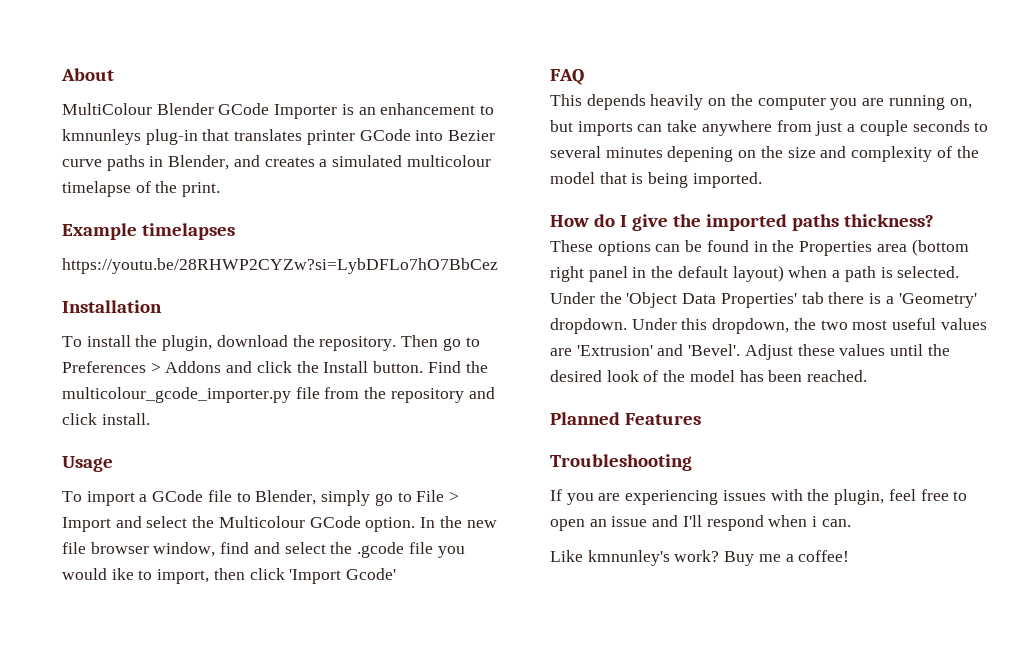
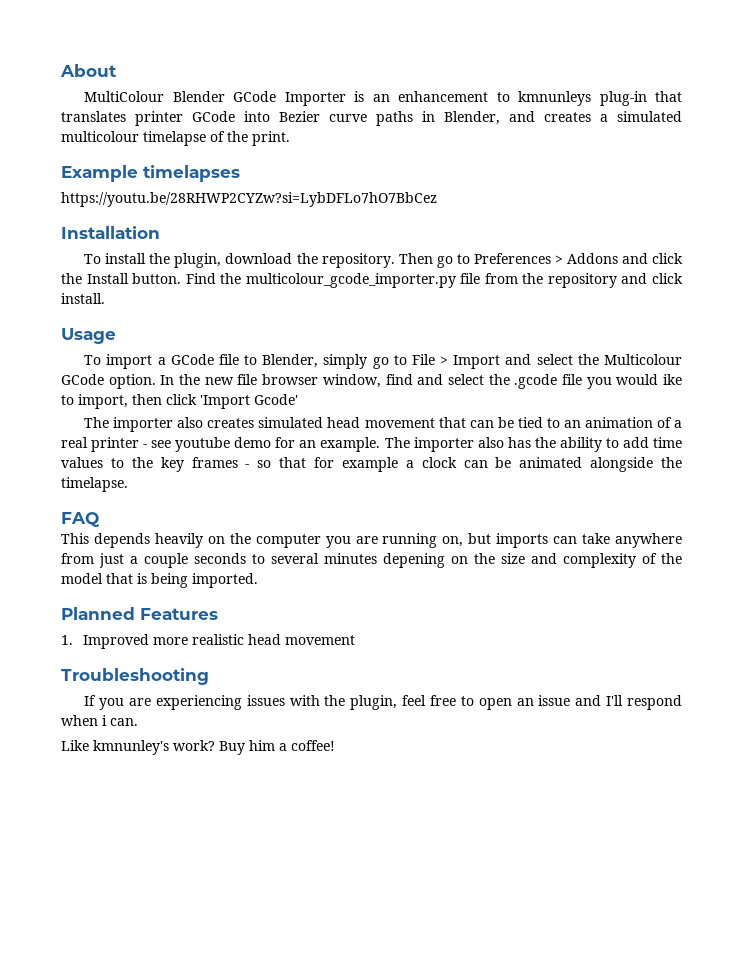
+ The importer also creates simulated head movement that can be tied to an animation of a real printer - see youtube demo for an example. The importer also has the ability to add time values to the key frames - so that for example a clock can be animated alongside the timelapse.
- How do I give the imported paths thickness?
- These options can be found in the Properties area (bottom right panel in the default layout) when a path is selected. Under the 'Object Data Properties' tab there is a 'Geometry' dropdown. Under this dropdown, the two most useful values are 'Extrusion' and 'Bevel'. Adjust these values until the desired look of the model has been reached.
  Planned Features
+ 1. Improved more realistic head movement
- Buy me a coffee!
+ Buy him a coffee!

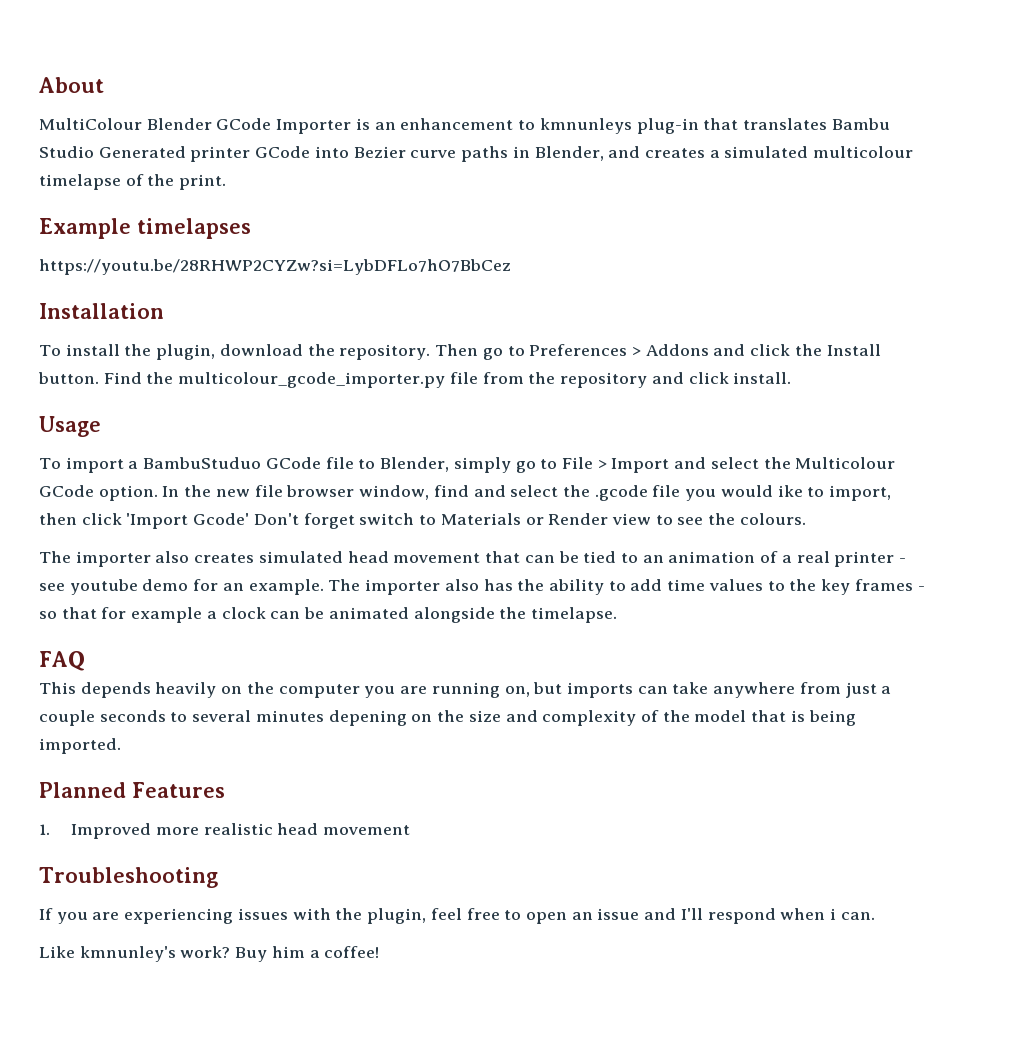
- MultiColour Blender GCode Importer is an enhancement to kmnunleys plug-in that translates printer GCode into Bezier curve paths in Blender, and creates a simulated multicolour timelapse of the print.
+ MultiColour Blender GCode Importer is an enhancement to kmnunleys plug-in that translates Bambu Studio Generated printer GCode into Bezier curve paths in Blender, and creates a simulated multicolour timelapse of the print.
- To import a GCode file to Blender, simply go to File > Import and select the Multicolour GCode option.
+ To import a BambuStuduo GCode file to Blender, simply go to File > Import and select the Multicolour GCode option.
- In the new file browser window, find and select the .gcode file you would ike to import, then click 'Import Gcode'
+ In the new file browser window, find and select the .gcode file you would ike to import, then click 'Import Gcode' Don't forget switch to Materials or Render view to see the colours.

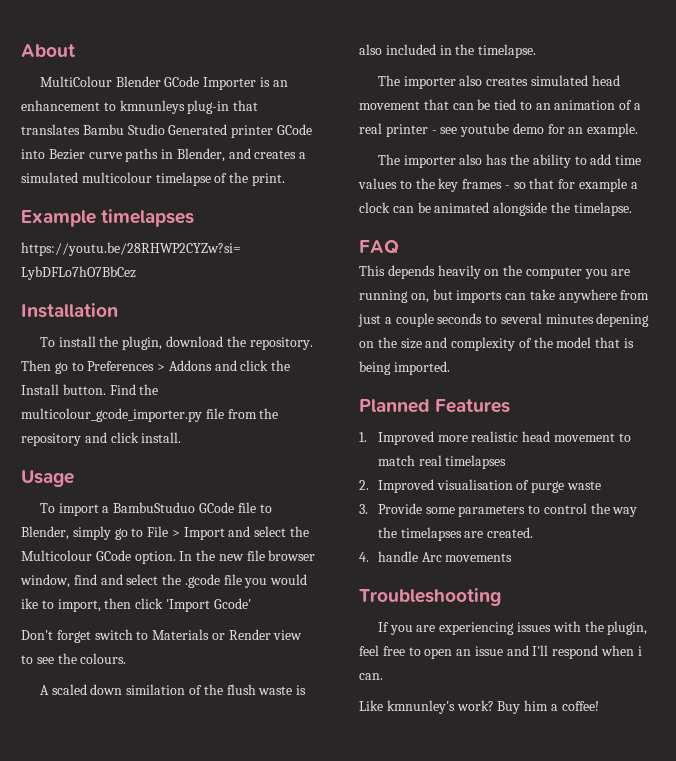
- In the new file browser window, find and select the .gcode file you would ike to import, then click 'Import Gcode' Don't forget switch to Materials or Render view to see the colours.
+ In the new file browser window, find and select the .gcode file you would ike to import, then click 'Import Gcode'
+ Don't forget switch to Materials or Render view to see the colours.
+ A scaled down similation of the flush waste is also included in the timelapse.
- The importer also creates simulated head movement that can be tied to an animation of a real printer - see youtube demo for an example. The importer also has the ability to add time values to the key frames - so that for example a clock can be animated alongside the timelapse.
+ The importer also creates simulated head movement that can be tied to an animation of a real printer - see youtube demo for an example.
+ The importer also has the ability to add time values to the key frames - so that for example a clock can be animated alongside the timelapse.
- 1. Improved more realistic head movement
+ 1. Improved more realistic head movement to match real timelapses
+ 2. Improved visualisation of purge waste
+ 3. Provide some parameters to control the way the timelapses are created.
+ 4. handle Arc movements

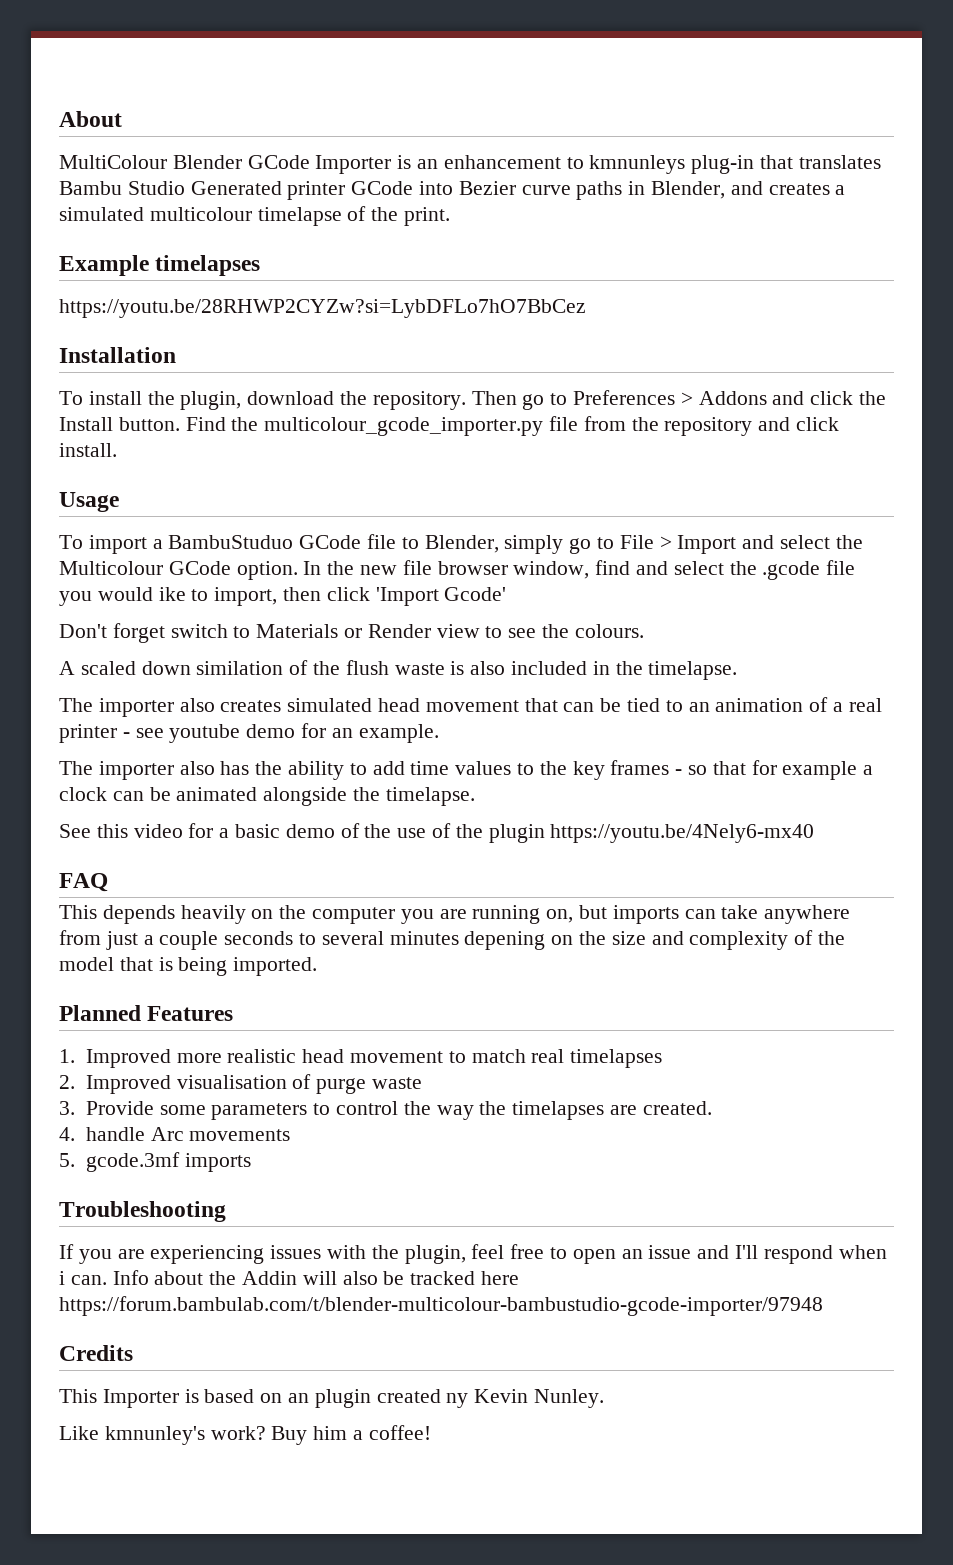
+ See this video for a basic demo of the use of the plugin https://youtu.be/4Nely6-mx40
+ 5. gcode.3mf imports
+ Info about the Addin will also be tracked here https://forum.bambulab.com/t/blender-multicolour-bambustudio-gcode-importer/97948
+ Credits
+ This Importer is based on an plugin created ny Kevin Nunley.

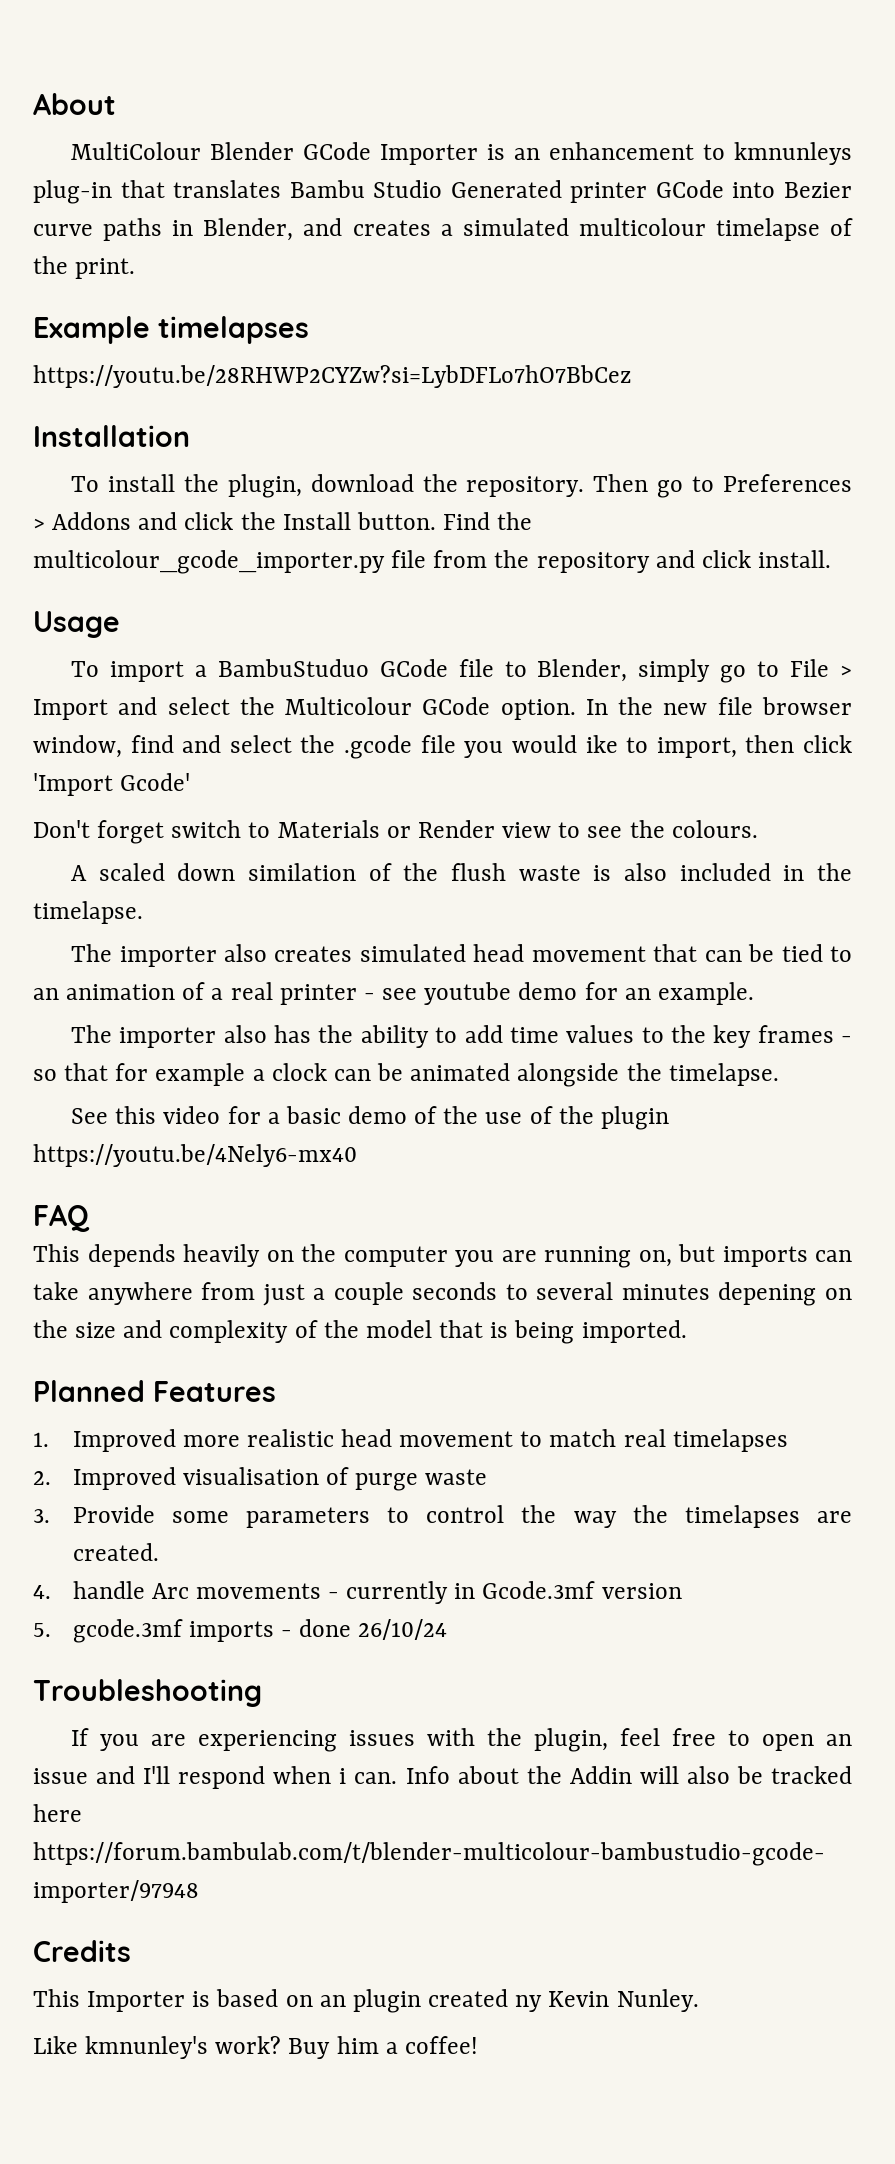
- 4. handle Arc movements
+ 4. handle Arc movements - currently in Gcode.3mf version
- 5. gcode.3mf imports
+ 5. gcode.3mf imports - done 26/10/24

